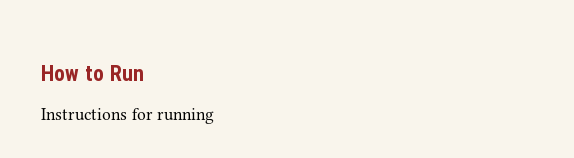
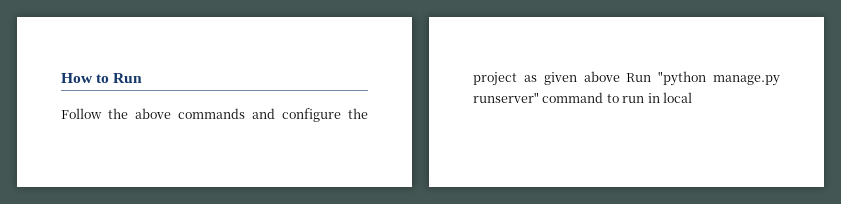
- Instructions for running
+ Follow the above commands and configure the project as given above Run "python manage.py runserver" command to run in local

